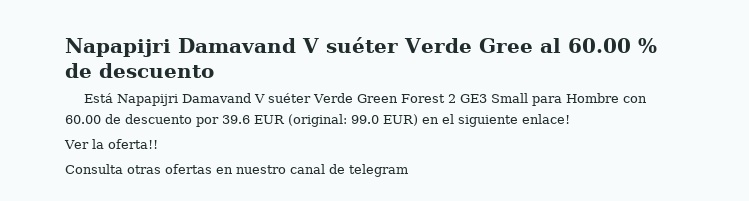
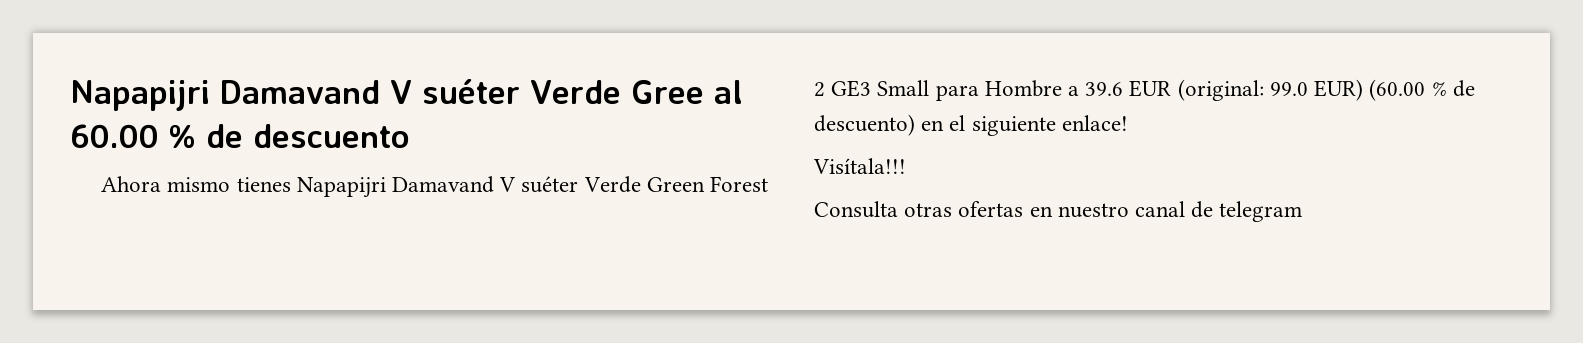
- Está Napapijri Damavand V suéter Verde Green Forest 2 GE3 Small para Hombre con 60.00 de descuento por 39.6 EUR (original: 99.0 EUR) en el siguiente enlace!
+ Ahora mismo tienes Napapijri Damavand V suéter Verde Green Forest 2 GE3 Small para Hombre a 39.6 EUR (original: 99.0 EUR) (60.00 % de descuento) en el siguiente enlace!
- Ver la oferta!!
+ Visítala!!!

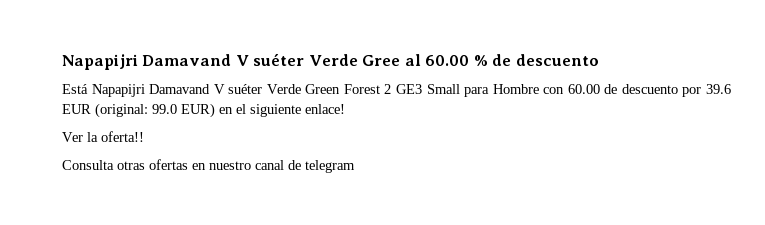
- Ahora mismo tienes Napapijri Damavand V suéter Verde Green Forest 2 GE3 Small para Hombre a 39.6 EUR (original: 99.0 EUR) (60.00 % de descuento) en el siguiente enlace!
+ Está Napapijri Damavand V suéter Verde Green Forest 2 GE3 Small para Hombre con 60.00 de descuento por 39.6 EUR (original: 99.0 EUR) en el siguiente enlace!
- Visítala!!!
+ Ver la oferta!!

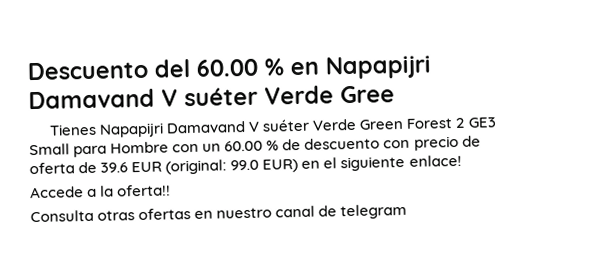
- Napapijri Damavand V suéter Verde Gree al 60.00 % de descuento
- Está Napapijri Damavand V suéter Verde Green Forest 2 GE3 Small para Hombre con 60.00 de descuento por 39.6 EUR (original: 99.0 EUR) en el siguiente enlace!
+ Descuento del 60.00 % en Napapijri Damavand V suéter Verde Gree
+ Tienes Napapijri Damavand V suéter Verde Green Forest 2 GE3 Small para Hombre con un 60.00 % de descuento con precio de oferta de 39.6 EUR (original: 99.0 EUR) en el siguiente enlace!
- Ver la oferta!!
+ Accede a la oferta!!

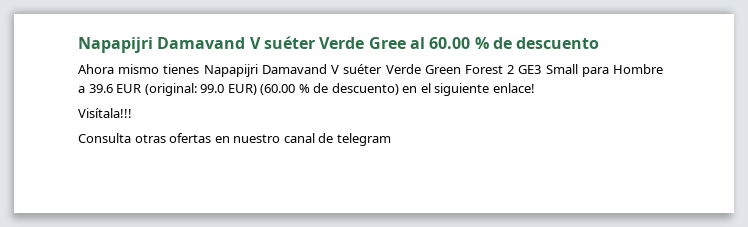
- Descuento del 60.00 % en Napapijri Damavand V suéter Verde Gree
- Tienes Napapijri Damavand V suéter Verde Green Forest 2 GE3 Small para Hombre con un 60.00 % de descuento con precio de oferta de 39.6 EUR (original: 99.0 EUR) en el siguiente enlace!
+ Napapijri Damavand V suéter Verde Gree al 60.00 % de descuento
+ Ahora mismo tienes Napapijri Damavand V suéter Verde Green Forest 2 GE3 Small para Hombre a 39.6 EUR (original: 99.0 EUR) (60.00 % de descuento) en el siguiente enlace!
- Accede a la oferta!!
+ Visítala!!!

